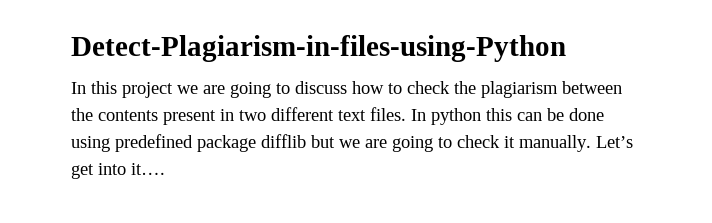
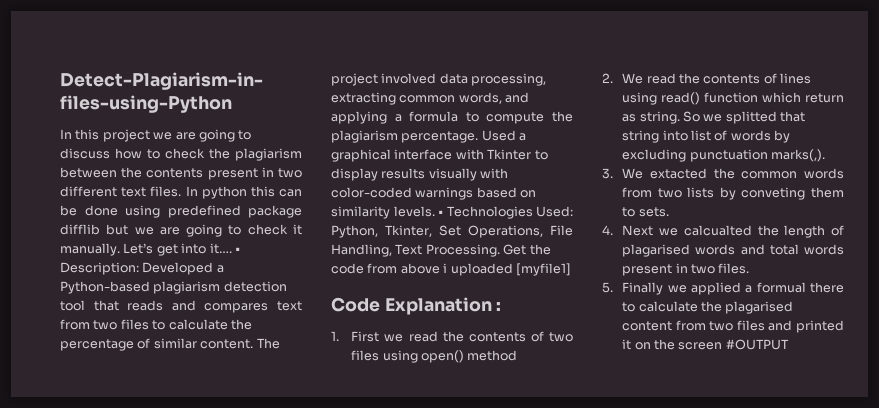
+ • Description: Developed a Python-based plagiarism detection tool that reads and compares text from two files to calculate the percentage of similar content. The project involved data processing, extracting common words, and applying a formula to compute the plagiarism percentage. Used a graphical interface with Tkinter to display results visually with color-coded warnings based on similarity levels. • Technologies Used: Python, Tkinter, Set Operations, File Handling, Text Processing. Get the code from above i uploaded [myfile1]
+ Code Explanation :
+ 1. First we read the contents of two files using open() method
+ 2. We read the contents of lines using read() function which return as string. So we splitted that string into list of words by excluding punctuation marks(,).
+ 3. We extacted the common words from two lists by conveting them to sets.
+ 4. Next we calcualted the length of plagarised words and total words present in two files.
+ 5. Finally we applied a formual there to calculate the plagarised content from two files and printed it on the screen #OUTPUT

